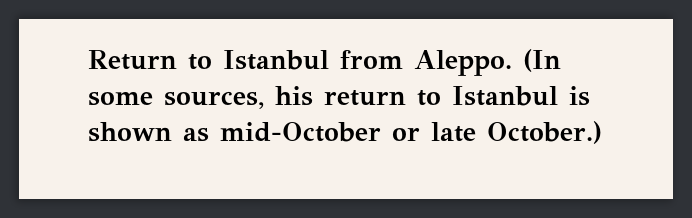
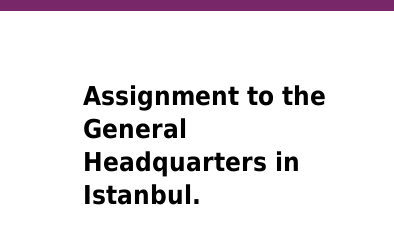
- Return to Istanbul from Aleppo. (In some sources, his return to Istanbul is shown as mid-October or late October.)
+ Assignment to the General Headquarters in Istanbul.

